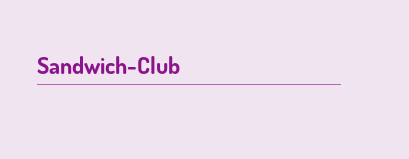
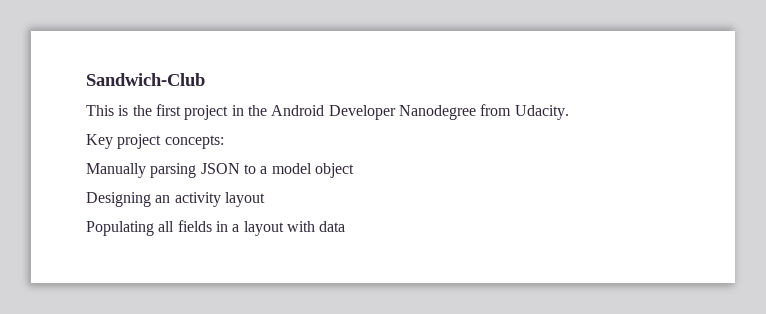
+ This is the first project in the Android Developer Nanodegree from Udacity.
+ Key project concepts:
+ Manually parsing JSON to a model object
+ Designing an activity layout
+ Populating all fields in a layout with data

